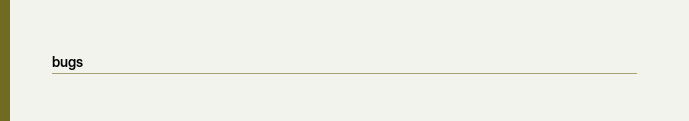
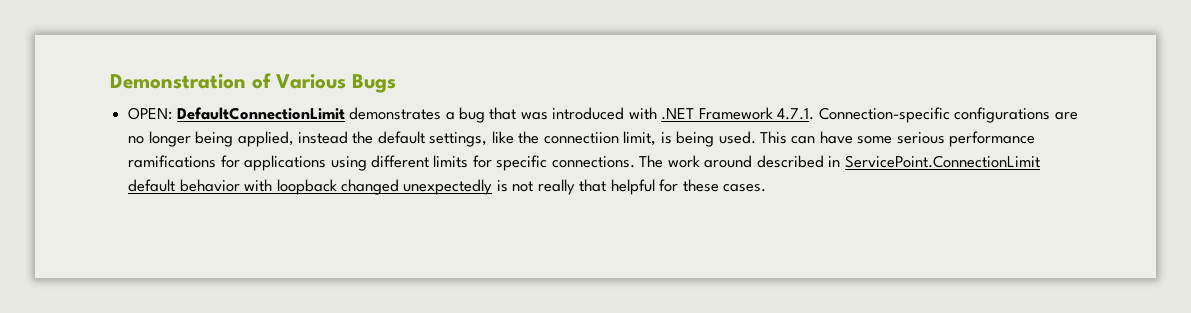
- bugs
+ Demonstration of Various Bugs
+ OPEN: DefaultConnectionLimit demonstrates a bug that was introduced with .NET Framework 4.7.1. Connection-specific configurations are no longer being applied, instead the default settings, like the connectiion limit, is being used. This can have some serious performance ramifications for applications using different limits for specific connections. The work around described in ServicePoint.ConnectionLimit default behavior with loopback changed unexpectedly is not really that helpful for these cases.

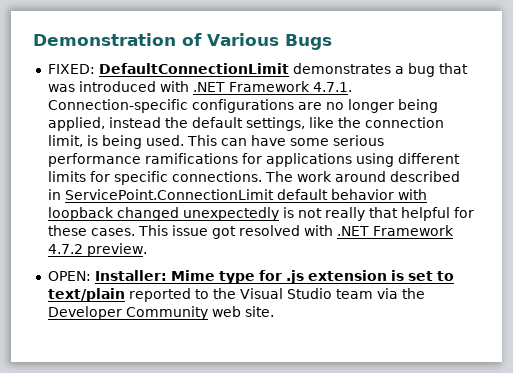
- OPEN: DefaultConnectionLimit demonstrates a bug that was introduced with .NET Framework 4.7.1. Connection-specific configurations are no longer being applied, instead the default settings, like the connectiion limit, is being used.
+ FIXED: DefaultConnectionLimit demonstrates a bug that was introduced with .NET Framework 4.7.1. Connection-specific configurations are no longer being applied, instead the default settings, like the connection limit, is being used.
+ This issue got resolved with .NET Framework 4.7.2 preview.
+ OPEN: Installer: Mime type for .js extension is set to text/plain reported to the Visual Studio team via the Developer Community web site.

